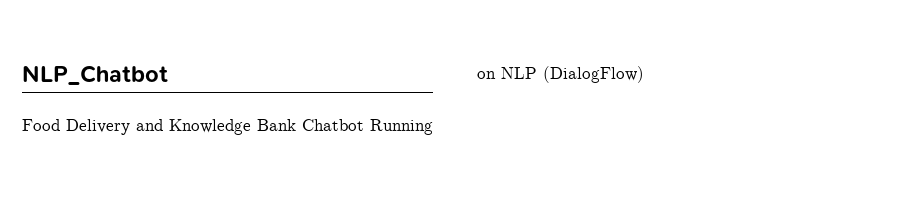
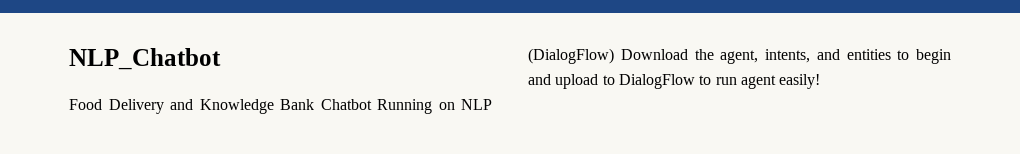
- Food Delivery and Knowledge Bank Chatbot Running on NLP (DialogFlow)
+ Food Delivery and Knowledge Bank Chatbot Running on NLP (DialogFlow) Download the agent, intents, and entities to begin and upload to DialogFlow to run agent easily!

